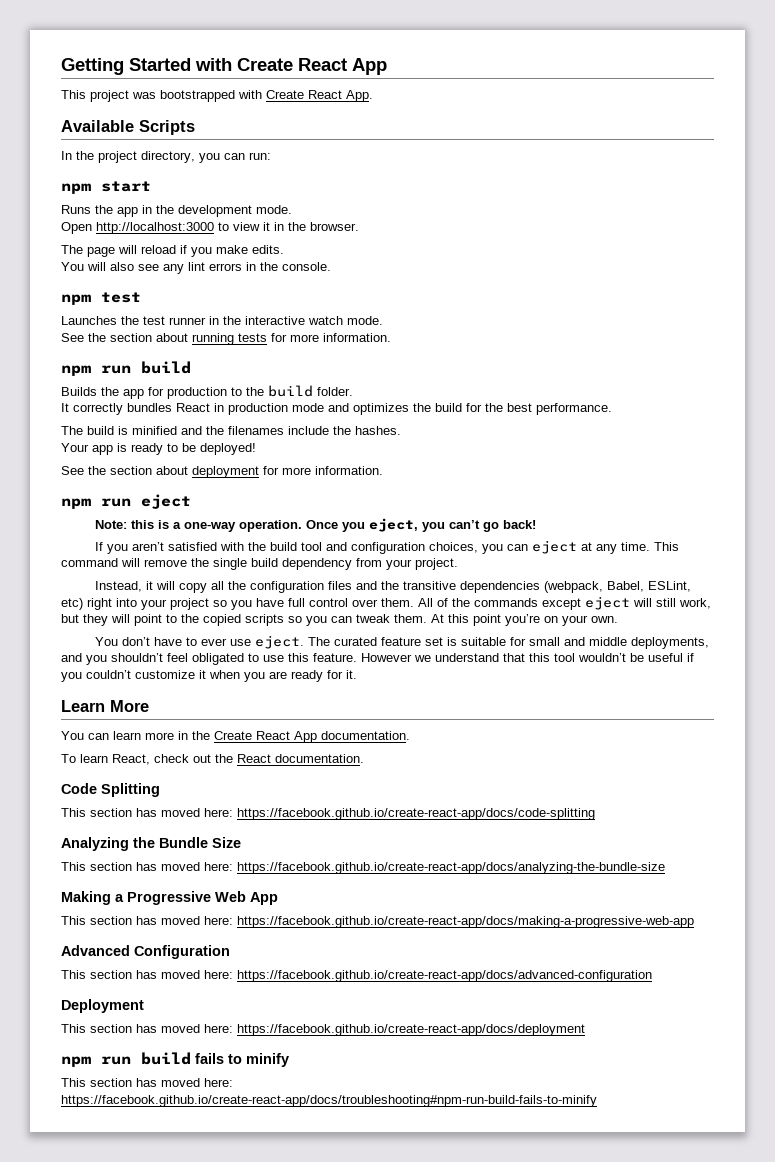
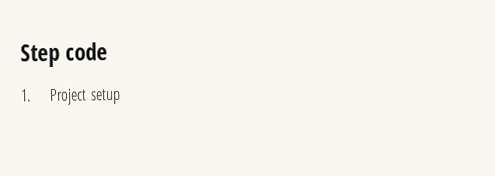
- Getting Started with Create React App
- This project was bootstrapped with Create React App.
- Available Scripts
- In the project directory, you can run:
- npm start
- Runs the app in the development mode.
- Open http://localhost:3000 to view it in the browser.
- The page will reload if you make edits.
- You will also see any lint errors in the console.
- npm test
- Launches the test runner in the interactive watch mode.
- See the section about running tests for more information.
- npm run build
- Builds the app for production to the build folder.
- It correctly bundles React in production mode and optimizes the build for the best performance.
- The build is minified and the filenames include the hashes.
- Your app is ready to be deployed!
- See the section about deployment for more information.
- npm run eject
- Note: this is a one-way operation. Once you eject, you can’t go back!
- If you aren’t satisfied with the build tool and configuration choices, you can eject at any time. This command will remove the single build dependency from your project.
- Instead, it will copy all the configuration files and the transitive dependencies (webpack, Babel, ESLint, etc) right into your project so you have full control over them. All of the commands except eject will still work, but they will point to the copied scripts so you can tweak them. At this point you’re on your own.
- You don’t have to ever use eject. The curated feature set is suitable for small and middle deployments, and you shouldn’t feel obligated to use this feature. However we understand that this tool wouldn’t be useful if you couldn’t customize it when you are ready for it.
- Learn More
- You can learn more in the Create React App documentation.
- To learn React, check out the React documentation.
- Code Splitting
- This section has moved here: https://facebook.github.io/create-react-app/docs/code-splitting
- Analyzing the Bundle Size
- This section has moved here: https://facebook.github.io/create-react-app/docs/analyzing-the-bundle-size
- Making a Progressive Web App
- This section has moved here: https://facebook.github.io/create-react-app/docs/making-a-progressive-web-app
- Advanced Configuration
- This section has moved here: https://facebook.github.io/create-react-app/docs/advanced-configuration
- Deployment
- This section has moved here: https://facebook.github.io/create-react-app/docs/deployment
- npm run build fails to minify
- This section has moved here: https://facebook.github.io/create-react-app/docs/troubleshooting#npm-run-build-fails-to-minify
+ Step code
+ 1. Project setup

